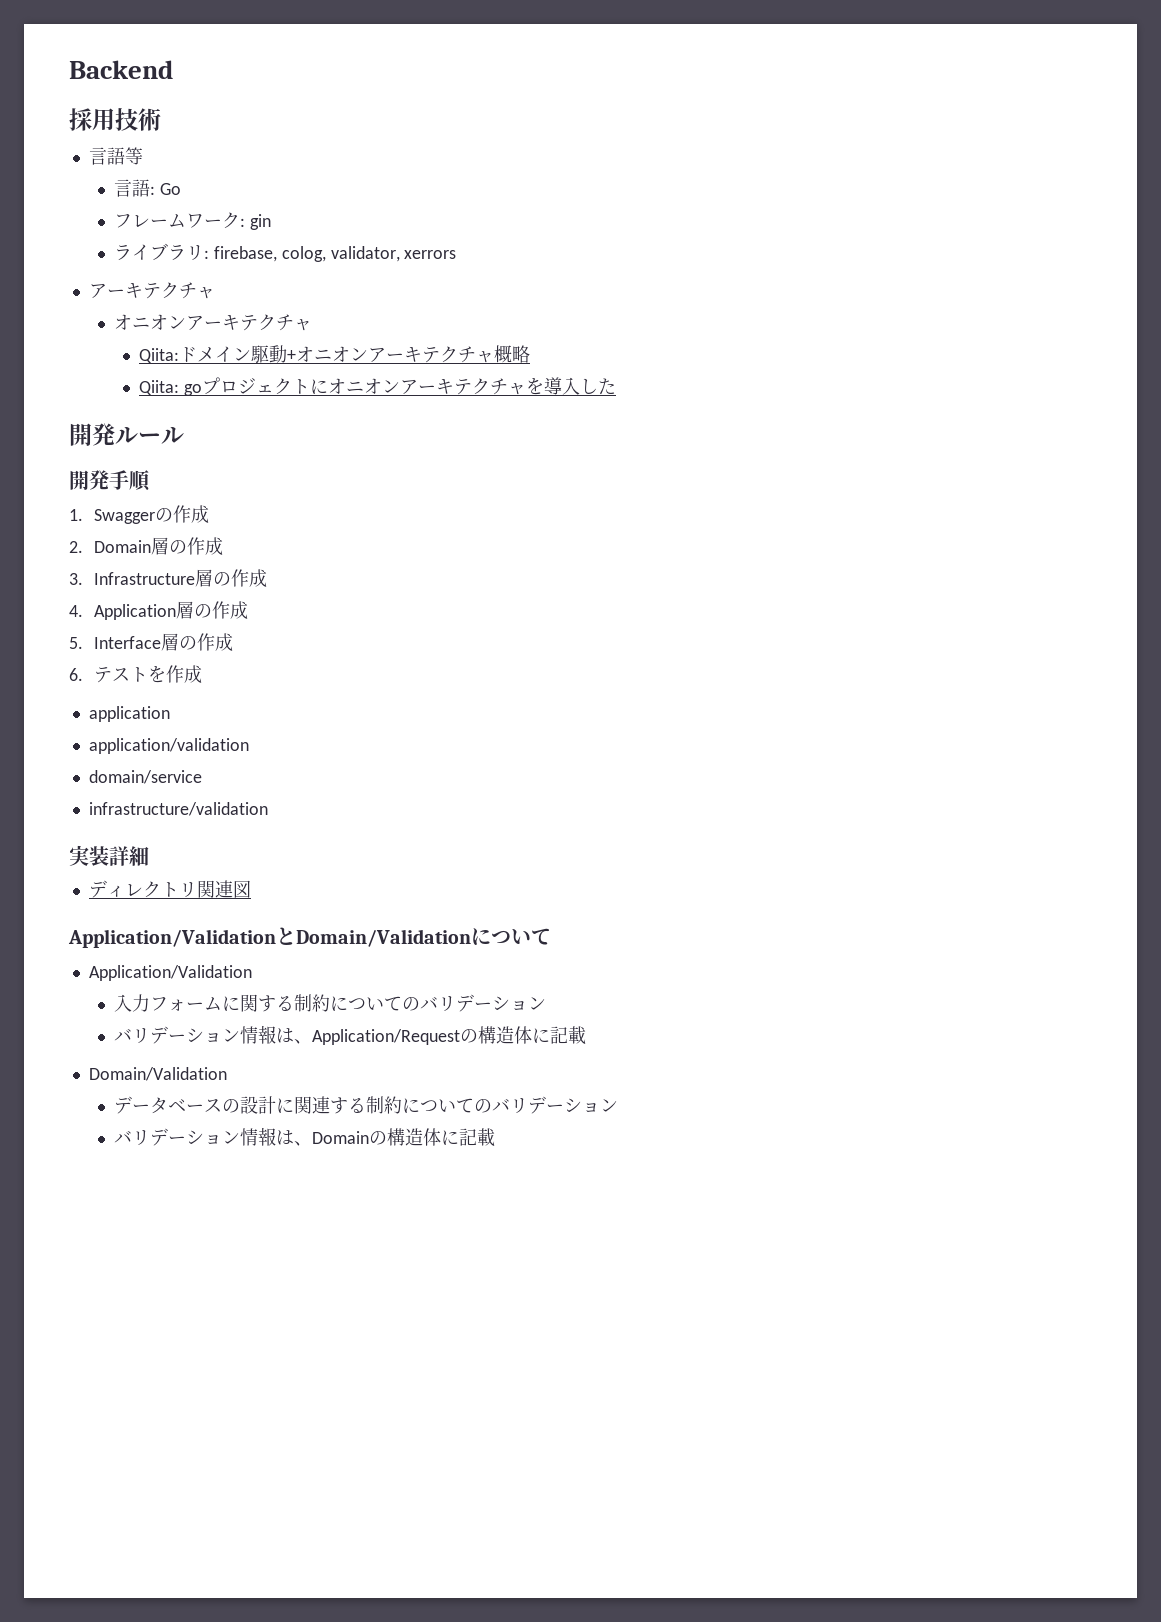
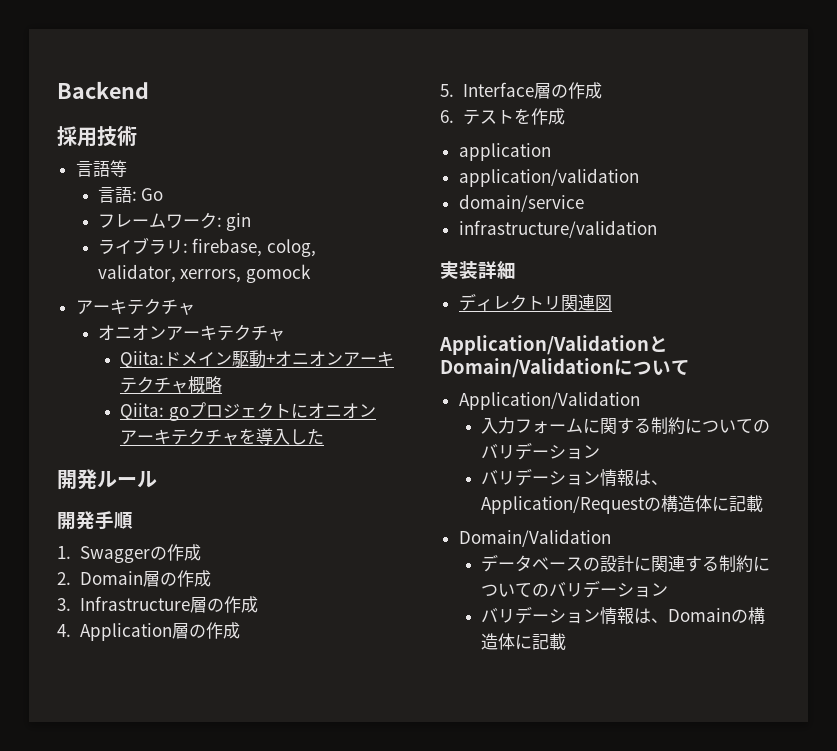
- ライブラリ: firebase, colog, validator, xerrors
+ ライブラリ: firebase, colog, validator, xerrors, gomock

